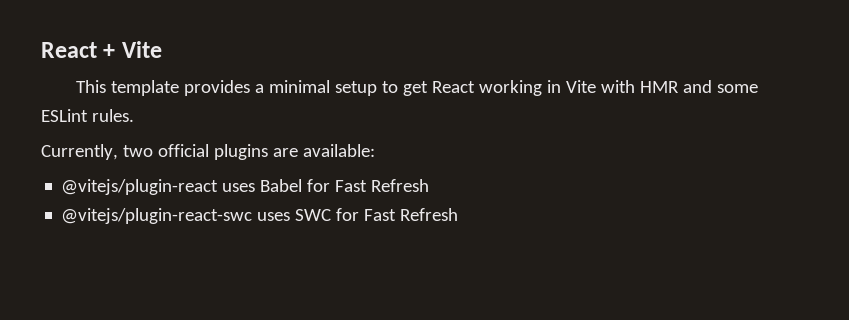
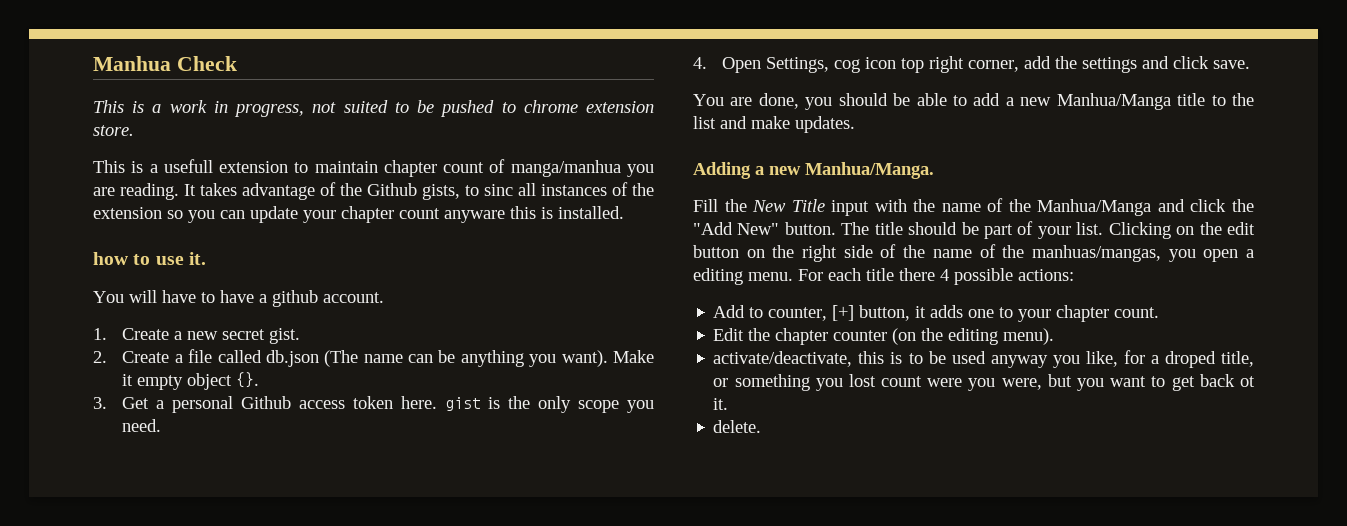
- React + Vite
- This template provides a minimal setup to get React working in Vite with HMR and some ESLint rules.
- Currently, two official plugins are available:
- @vitejs/plugin-react uses Babel for Fast Refresh
- @vitejs/plugin-react-swc uses SWC for Fast Refresh
+ Manhua Check
+ This is a work in progress, not suited to be pushed to chrome extension store.
+ This is a usefull extension to maintain chapter count of manga/manhua you are reading. It takes advantage of the Github gists, to sinc all instances of the extension so you can update your chapter count anyware this is installed.
+ how to use it.
+ You will have to have a github account.
+ 1. Create a new secret gist.
+ 2. Create a file called db.json (The name can be anything you want). Make it empty object {}.
+ 3. Get a personal Github access token here. gist is the only scope you need.
+ 4. Open Settings, cog icon top right corner, add the settings and click save.
+ You are done, you should be able to add a new Manhua/Manga title to the list and make updates.
+ Adding a new Manhua/Manga.
+ Fill the New Title input with the name of the Manhua/Manga and click the "Add New" button. The title should be part of your list. Clicking on the edit button on the right side of the name of the manhuas/mangas, you open a editing menu. For each title there 4 possible actions:
+ Add to counter, [+] button, it adds one to your chapter count.
+ Edit the chapter counter (on the editing menu).
+ activate/deactivate, this is to be used anyway you like, for a droped title, or something you lost count were you were, but you want to get back ot it.
+ delete.

